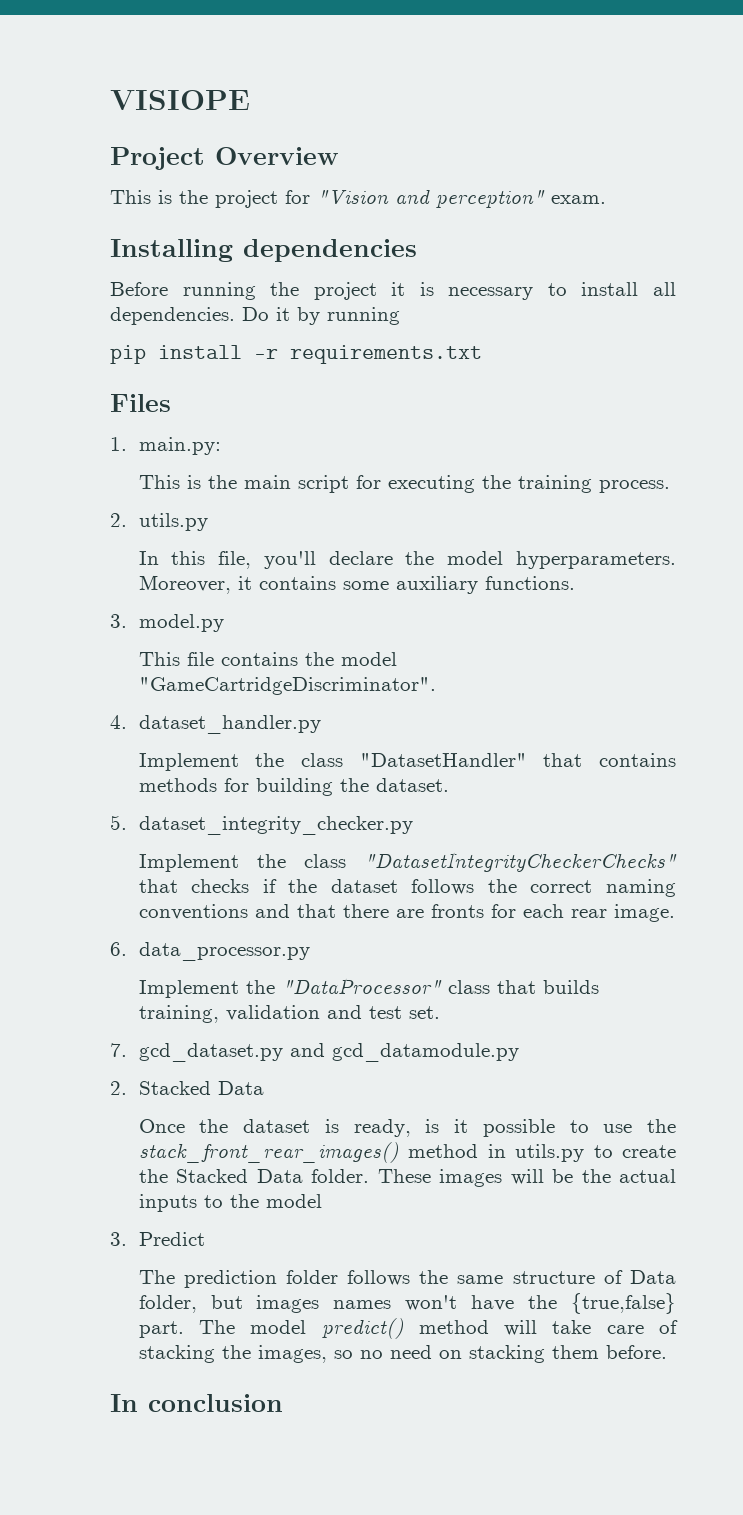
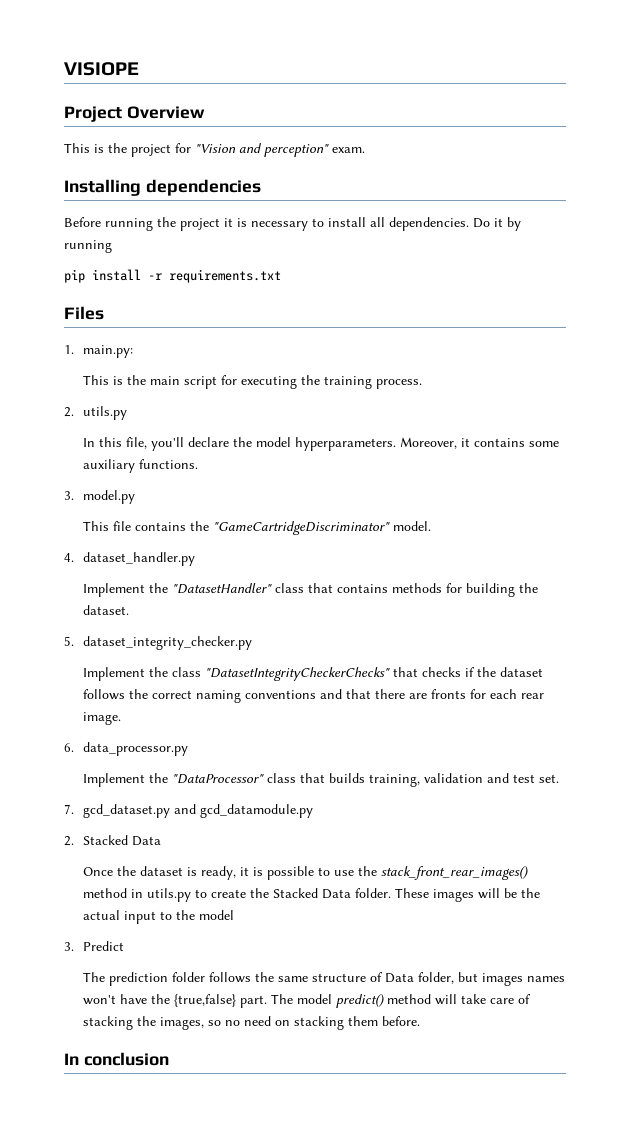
- This file contains the model "GameCartridgeDiscriminator".
+ This file contains the "GameCartridgeDiscriminator" model.
- Implement the class "DatasetHandler" that contains methods for building the dataset.
+ Implement the "DatasetHandler" class that contains methods for building the dataset.
- Once the dataset is ready, is it possible to use the stack_front_rear_images() method in utils.py to create the Stacked Data folder.
+ Once the dataset is ready, it is possible to use the stack_front_rear_images() method in utils.py to create the Stacked Data folder.
- These images will be the actual inputs to the model
+ These images will be the actual input to the model

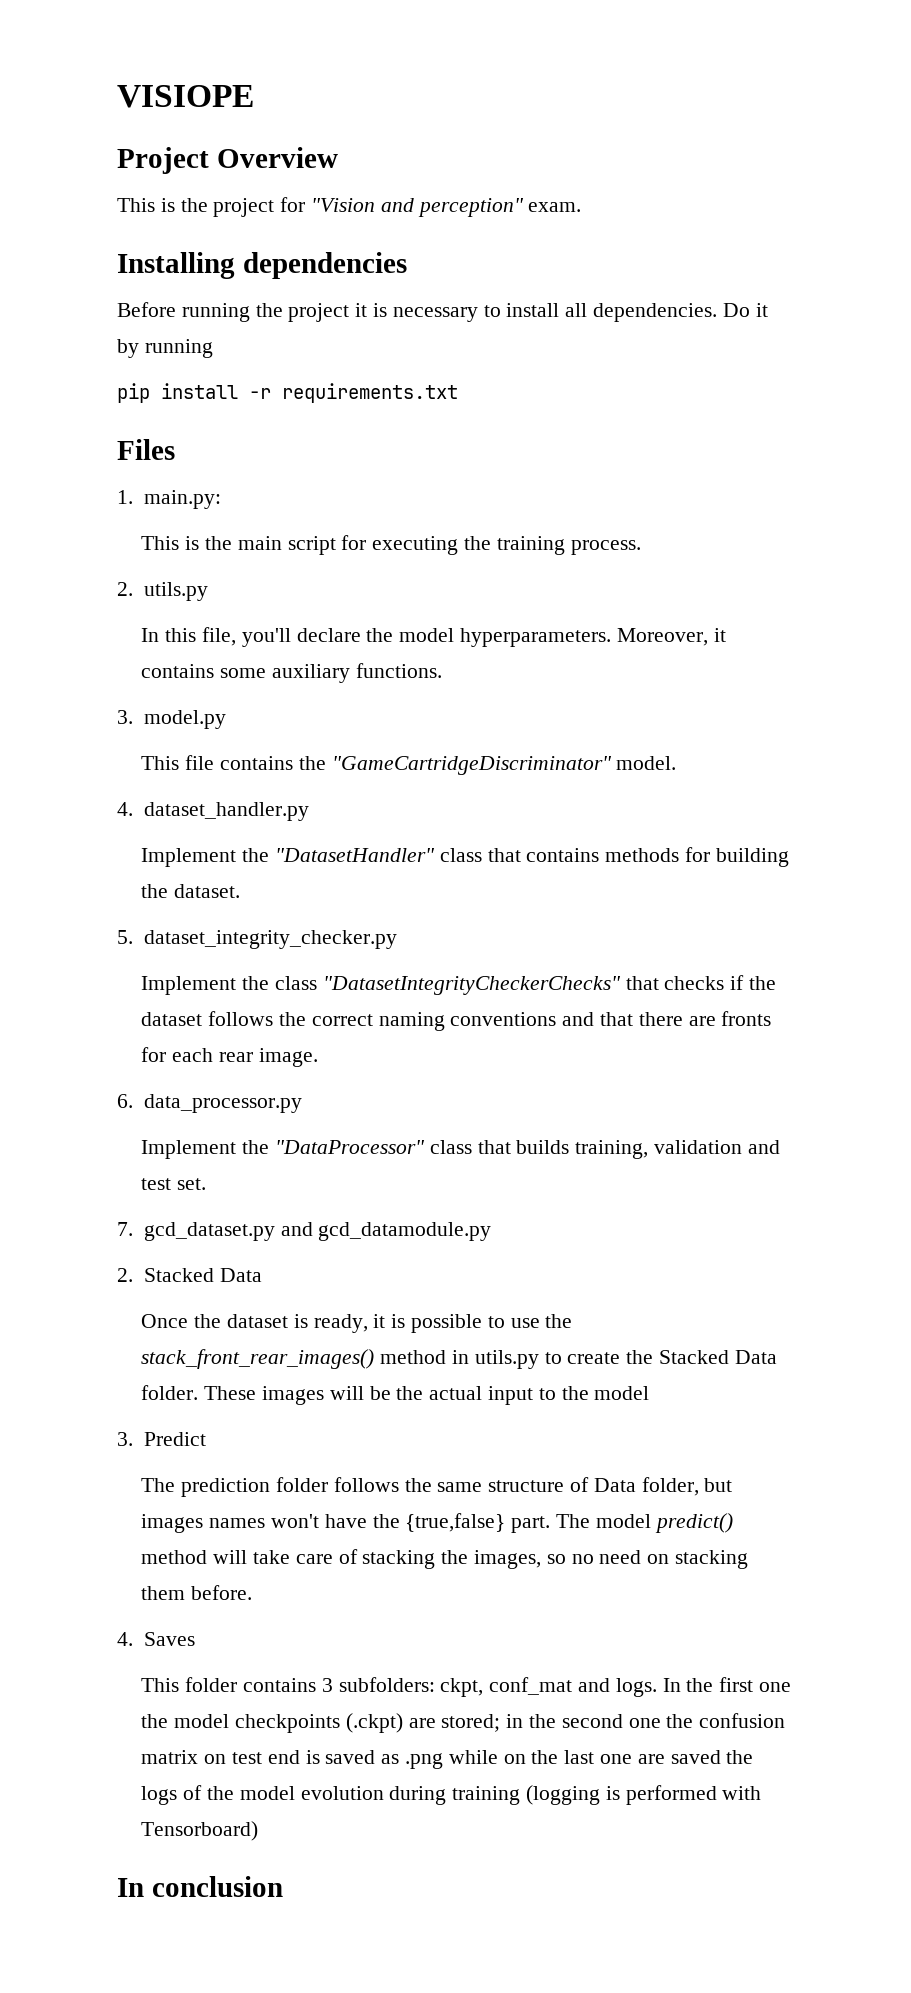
+ 4. Saves
+ This folder contains 3 subfolders: ckpt, conf_mat and logs. In the first one the model checkpoints (.ckpt) are stored; in the second one the confusion matrix on test end is saved as .png while on the last one are saved the logs of the model evolution during training (logging is performed with Tensorboard)

